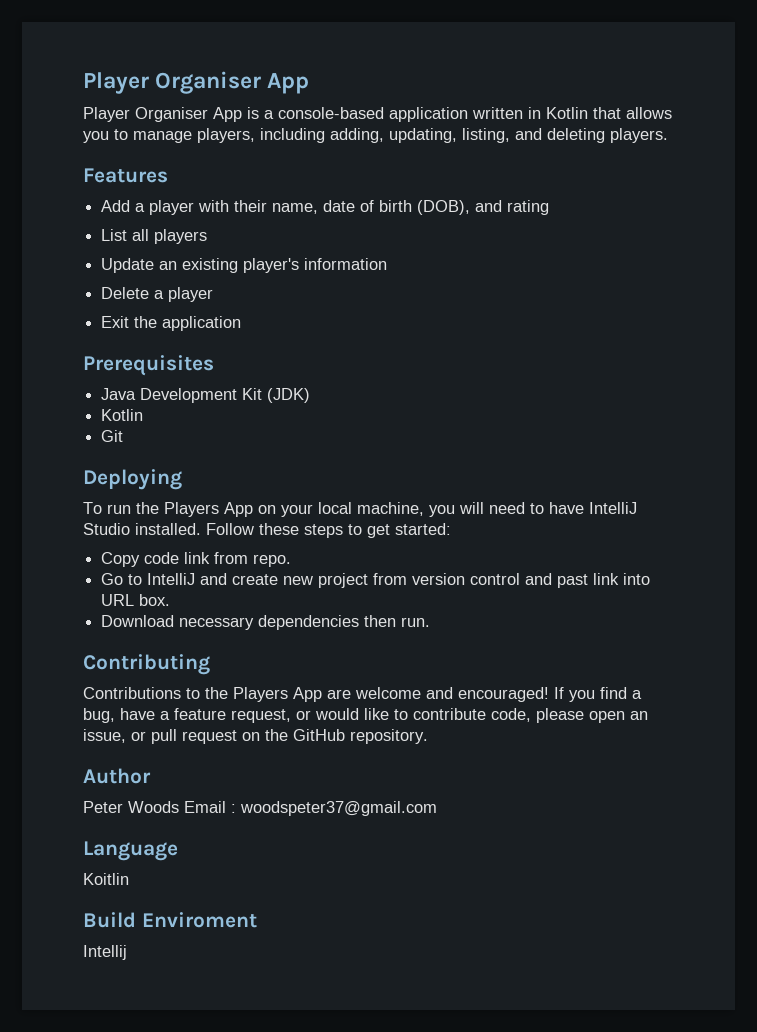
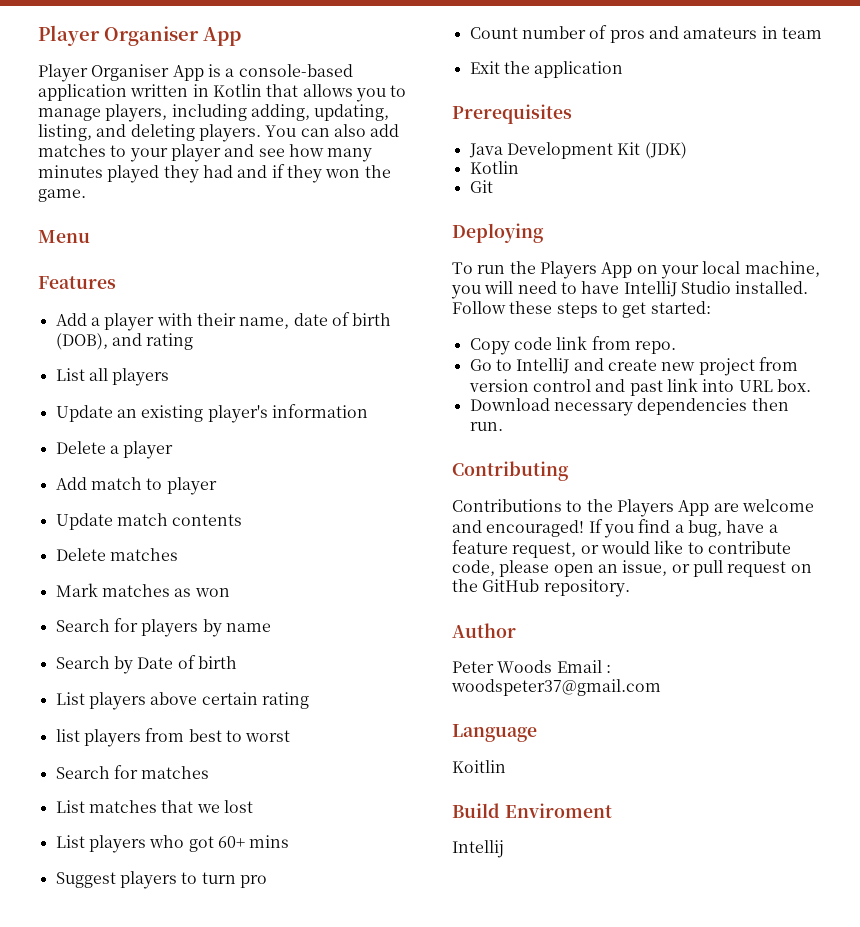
+ You can also add matches to your player and see how many minutes played they had and if they won the game.
+ Menu
+ Add match to player
+ Update match contents
+ Delete matches
+ Mark matches as won
+ Search for players by name
+ Search by Date of birth
+ List players above certain rating
+ list players from best to worst
+ Search for matches
+ List matches that we lost
+ List players who got 60+ mins
+ Suggest players to turn pro
+ Count number of pros and amateurs in team

